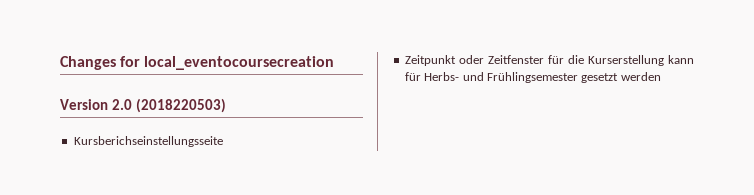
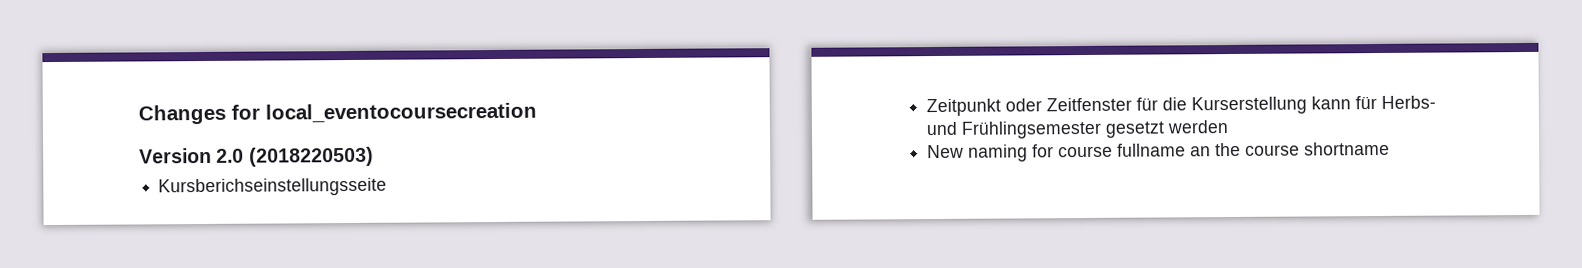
+ New naming for course fullname an the course shortname

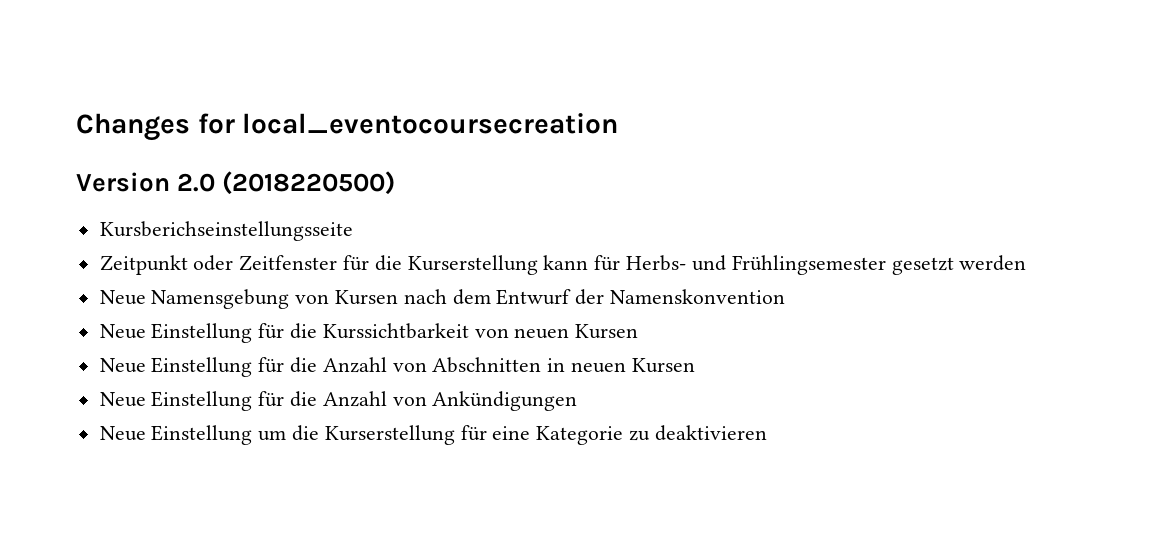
- Version 2.0 (2018220503)
+ Version 2.0 (2018220500)
- New naming for course fullname an the course shortname
+ Neue Namensgebung von Kursen nach dem Entwurf der Namenskonvention
+ Neue Einstellung für die Kurssichtbarkeit von neuen Kursen
+ Neue Einstellung für die Anzahl von Abschnitten in neuen Kursen
+ Neue Einstellung für die Anzahl von Ankündigungen
+ Neue Einstellung um die Kurserstellung für eine Kategorie zu deaktivieren

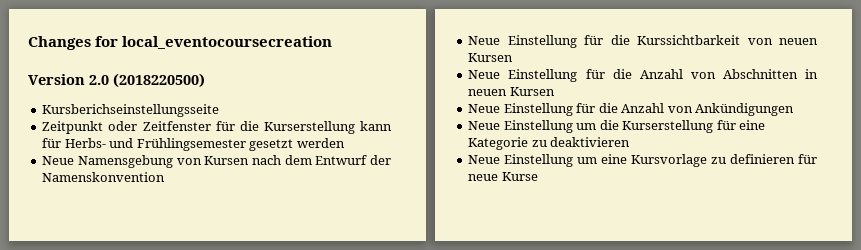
+ Neue Einstellung um eine Kursvorlage zu definieren für neue Kurse

